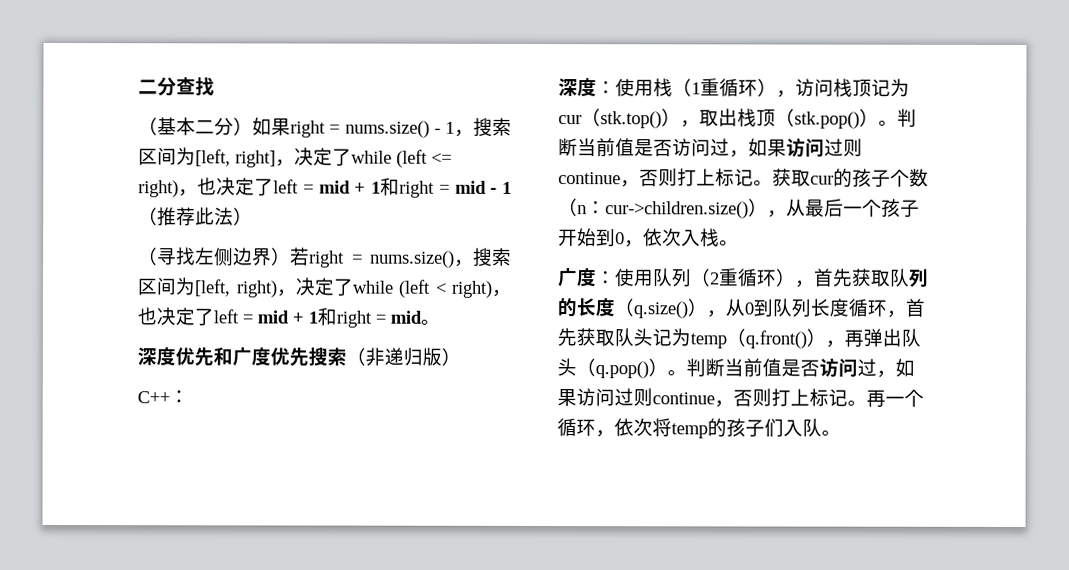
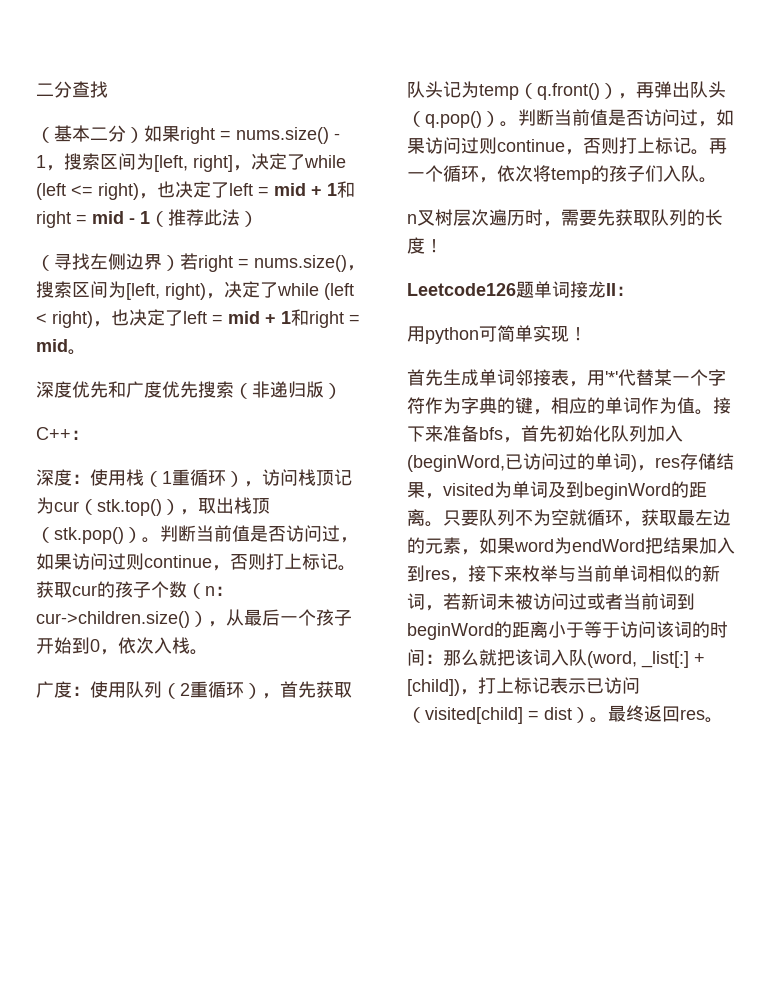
- 广度：使用队列（2重循环），首先获取队列的长度（q.size()），从0到队列长度循环，首先获取队头记为temp（q.front()），再弹出队头（q.pop()）。
+ 广度：使用队列（2重循环），首先获取队头记为temp（q.front()），再弹出队头（q.pop()）。
+ n叉树层次遍历时，需要先获取队列的长度！
+ Leetcode126题单词接龙II：
+ 用python可简单实现！
+ 首先生成单词邻接表，用'*'代替某一个字符作为字典的键，相应的单词作为值。接下来准备bfs，首先初始化队列加入(beginWord,已访问过的单词)，res存储结果，visited为单词及到beginWord的距离。只要队列不为空就循环，获取最左边的元素，如果word为endWord把结果加入到res，接下来枚举与当前单词相似的新词，若新词未被访问过或者当前词到beginWord的距离小于等于访问该词的时间：那么就把该词入队(word, _list[:] + [child])，打上标记表示已访问（visited[child] = dist）。最终返回res。

